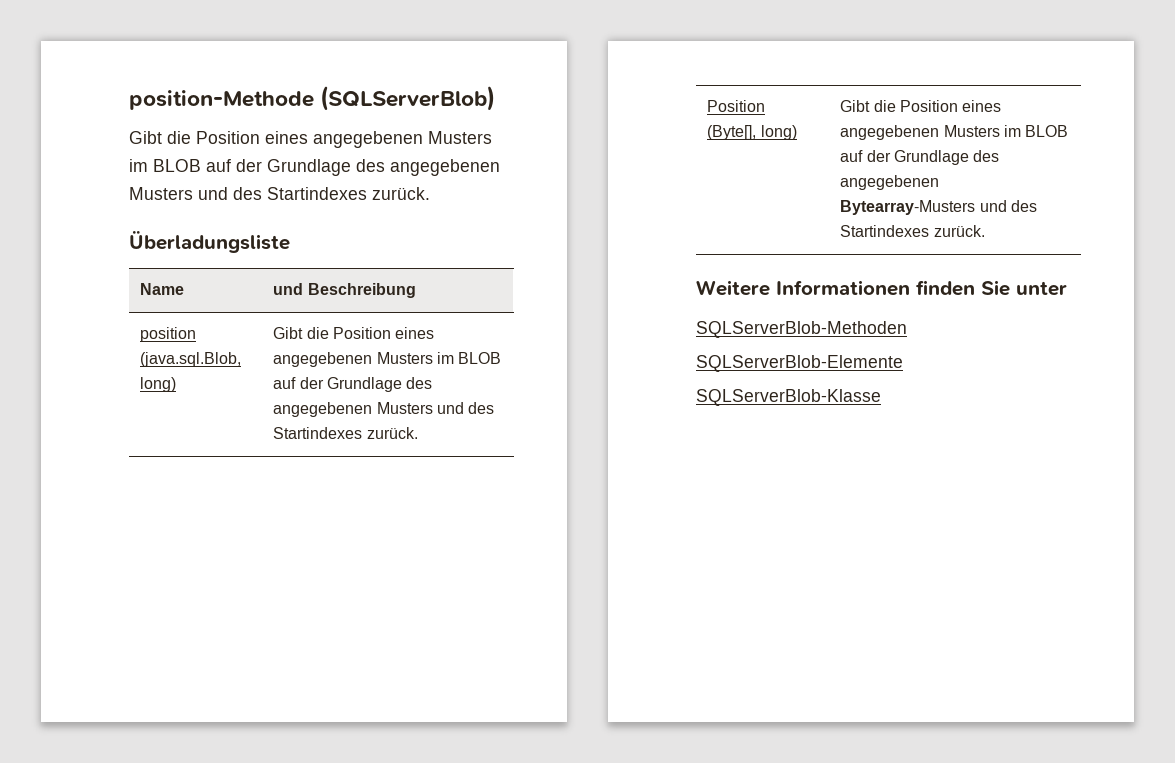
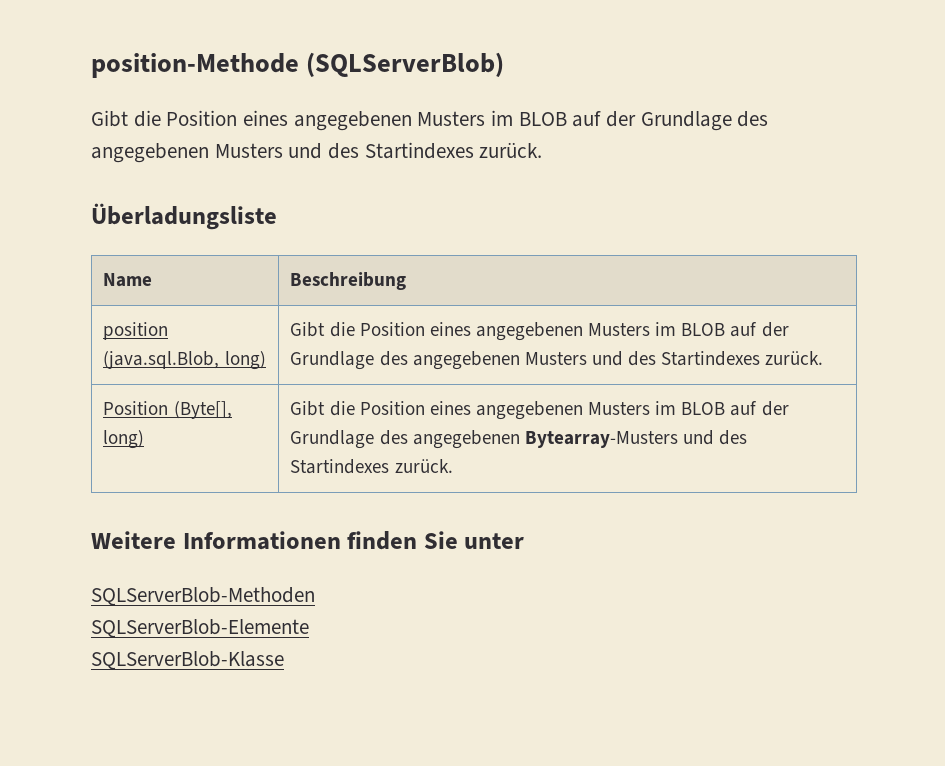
- Name | und Beschreibung
+ Name | Beschreibung

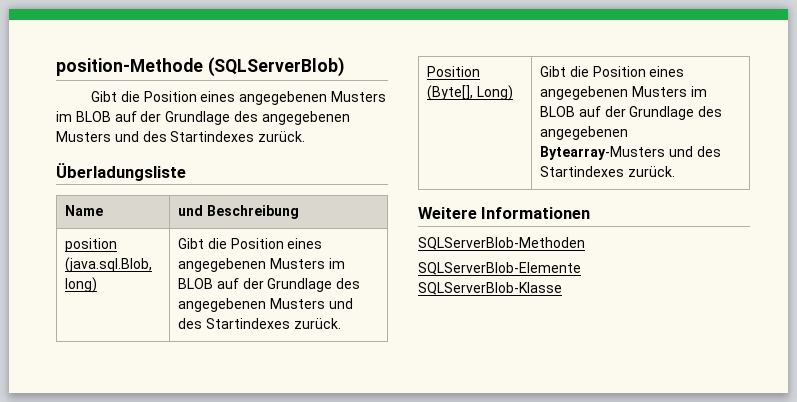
- Name | Beschreibung
+ Name | und Beschreibung
- Position (Byte[], long) | Gibt die Position eines angegebenen Musters im BLOB auf der Grundlage des angegebenen Bytearray-Musters und des Startindexes zurück.
+ Position (Byte[], Long) | Gibt die Position eines angegebenen Musters im BLOB auf der Grundlage des angegebenen Bytearray-Musters und des Startindexes zurück.
- Weitere Informationen finden Sie unter
+ Weitere Informationen

